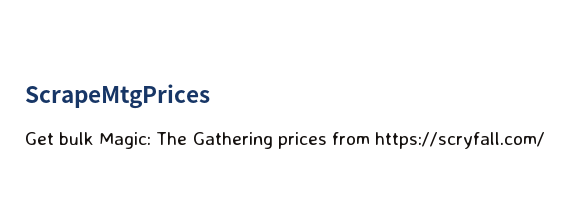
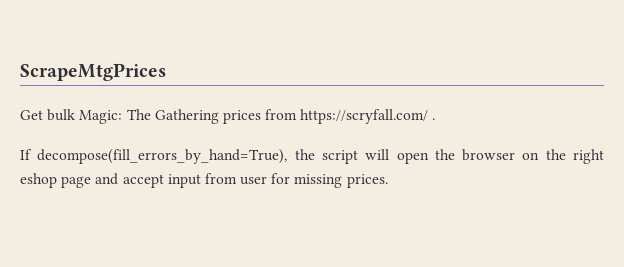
- Get bulk Magic: The Gathering prices from https://scryfall.com/
+ Get bulk Magic: The Gathering prices from https://scryfall.com/ .
+ If decompose(fill_errors_by_hand=True), the script will open the browser on the right eshop page and accept input from user for missing prices.

